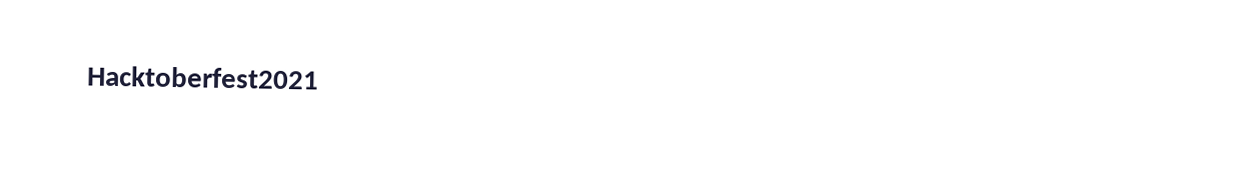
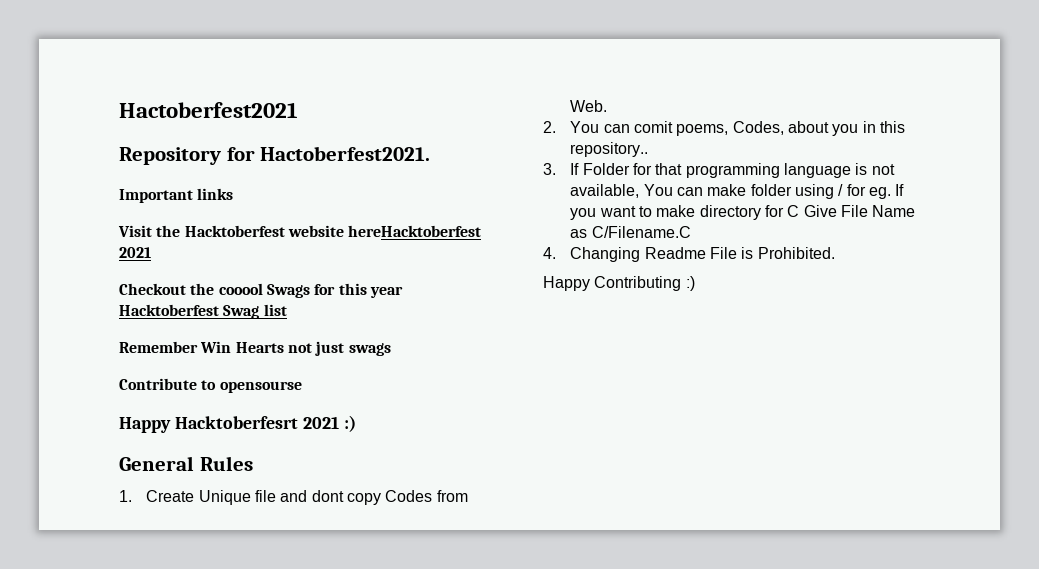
- Hacktoberfest2021
+ Hactoberfest2021
+ Repository for Hactoberfest2021.
+ Important links
+ Visit the Hacktoberfest website hereHacktoberfest 2021
+ Checkout the cooool Swags for this year Hacktoberfest Swag list
+ Remember Win Hearts not just swags
+ Contribute to opensourse
+ Happy Hacktoberfesrt 2021 :)
+ General Rules
+ 1. Create Unique file and dont copy Codes from Web.
+ 2. You can comit poems, Codes, about you in this repository..
+ 3. If Folder for that programming language is not available, You can make folder using / for eg. If you want to make directory for C Give File Name as C/Filename.C
+ 4. Changing Readme File is Prohibited.
+ Happy Contributing :)

